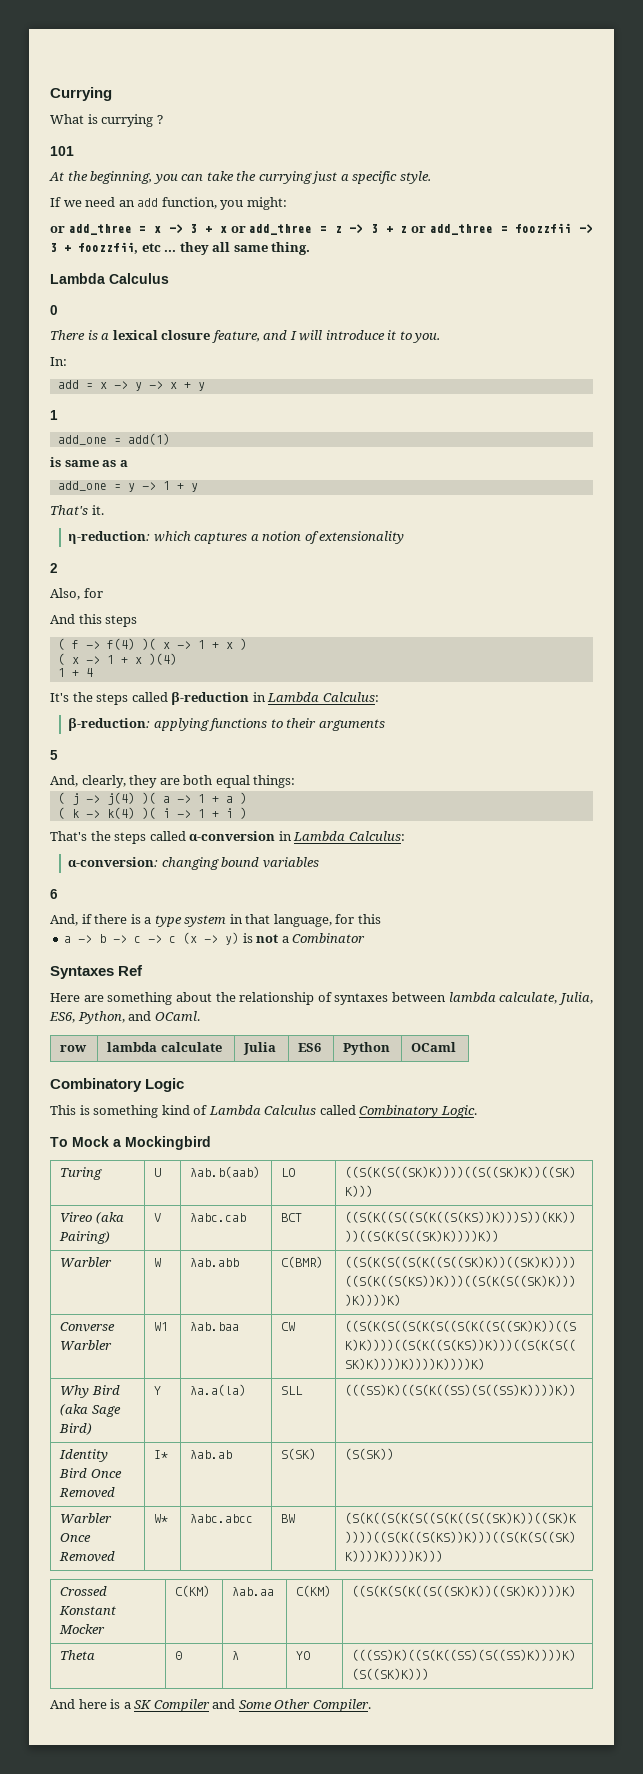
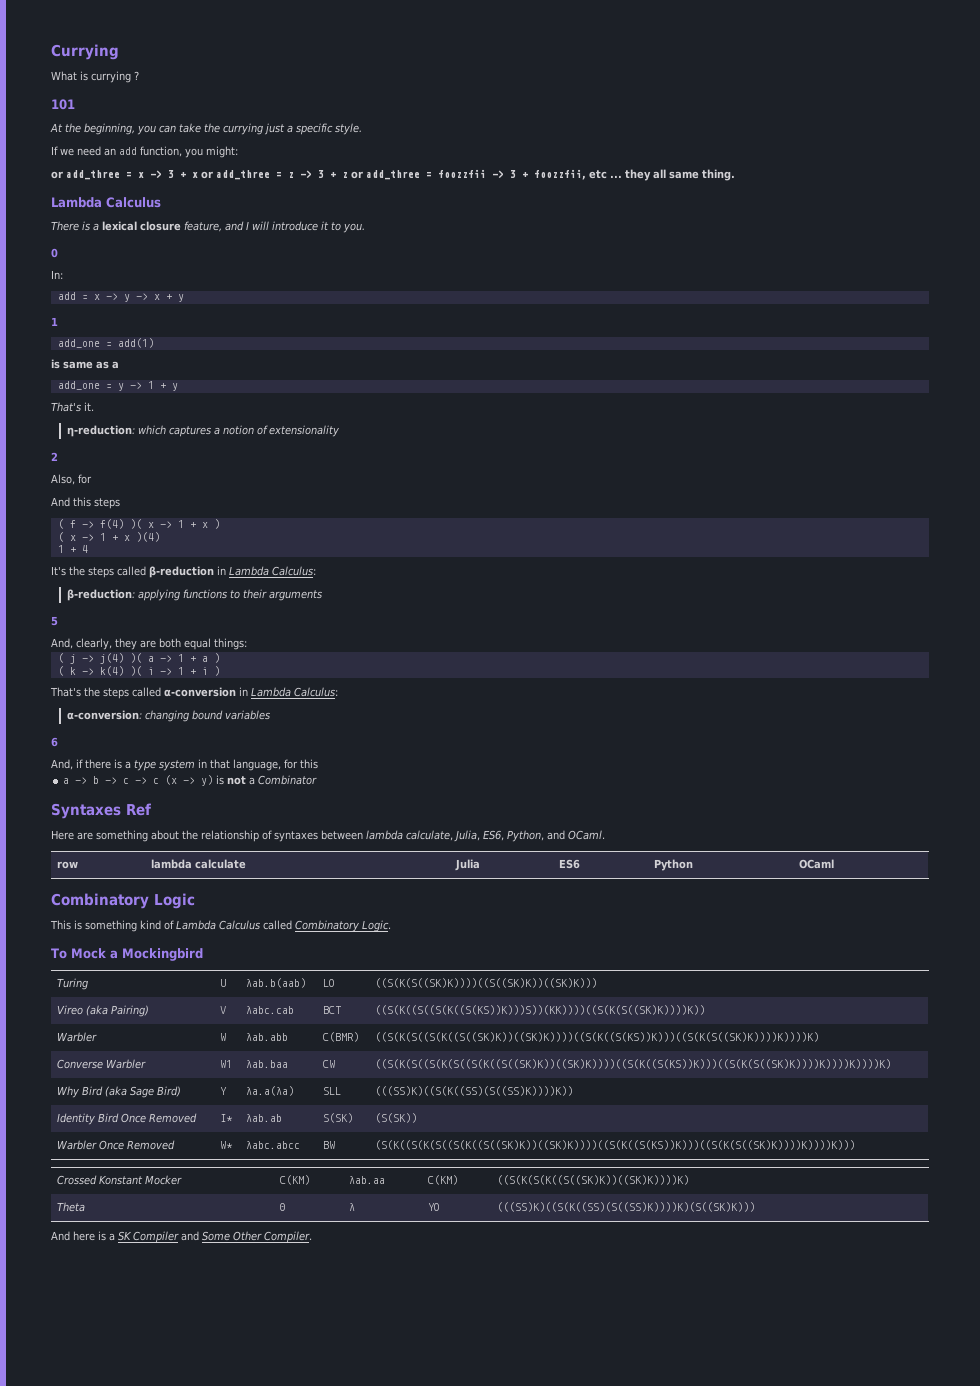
- 0
+ 0
- Why Bird (aka Sage Bird) | Y | λa.a(la) | SLL | (((SS)K)((S(K((SS)(S((SS)K))))K))
+ Why Bird (aka Sage Bird) | Y | λa.a(λa) | SLL | (((SS)K)((S(K((SS)(S((SS)K))))K))

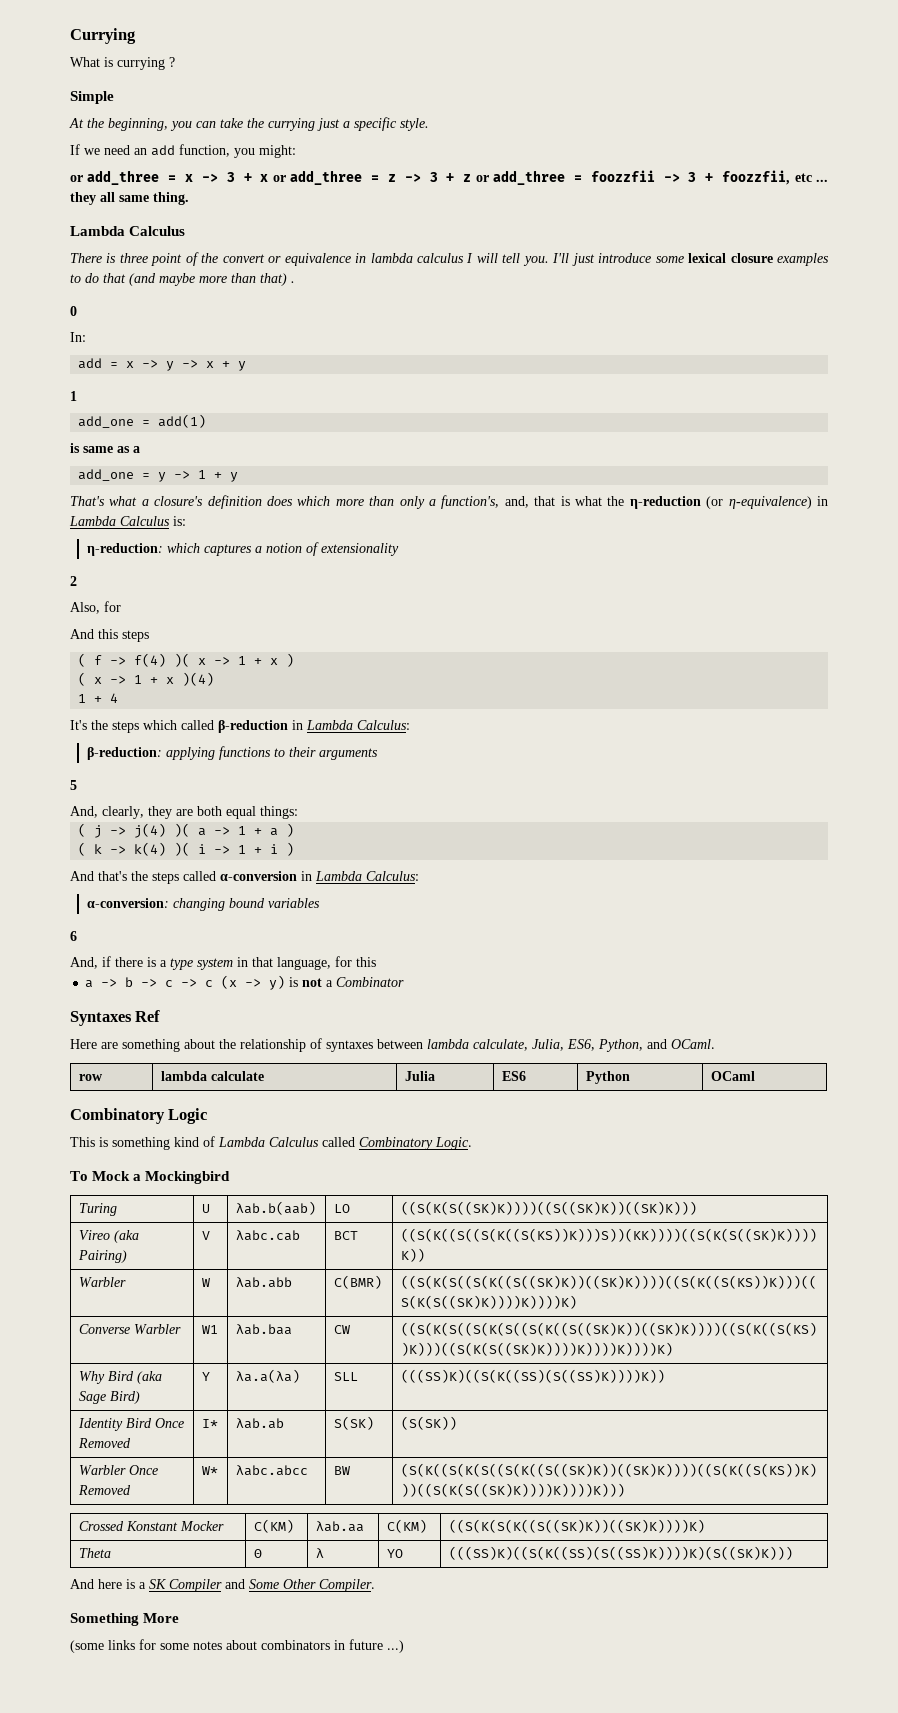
- 101
+ Simple
- There is a lexical closure feature, and I will introduce it to you.
+ There is three point of the convert or equivalence in lambda calculus I will tell you. I'll just introduce some lexical closure examples to do that (and maybe more than that) .
- That's it.
+ That's what a closure's definition does which more than only a function's, and, that is what the η-reduction (or η-equivalence) in Lambda Calculus is:
- It's the steps called β-reduction in Lambda Calculus:
+ It's the steps which called β-reduction in Lambda Calculus:
- That's the steps called α-conversion in Lambda Calculus:
+ And that's the steps called α-conversion in Lambda Calculus:
+ Something More
+ (some links for some notes about combinators in future ...)

